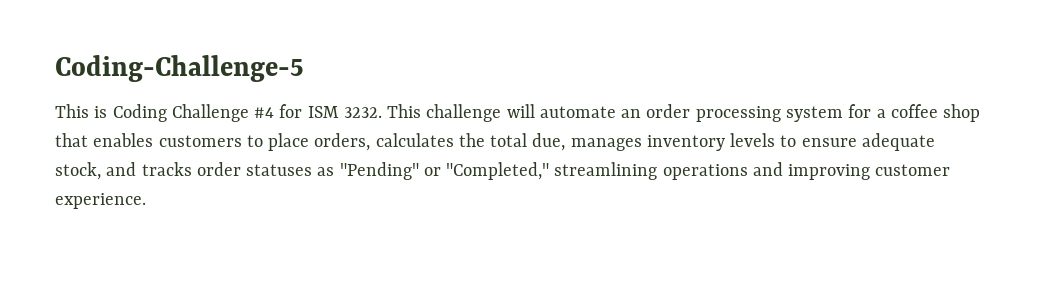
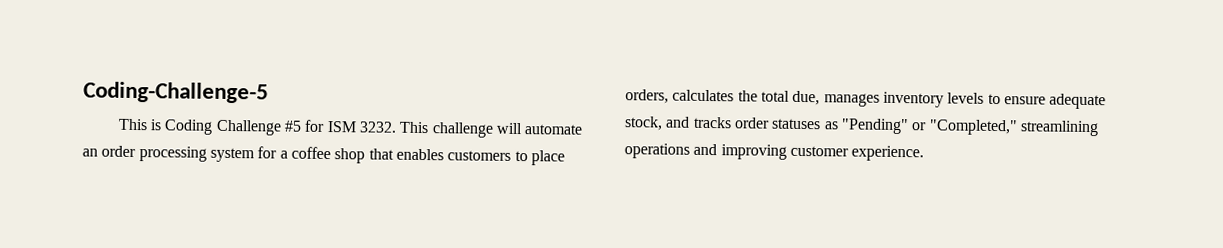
- This is Coding Challenge #4 for ISM 3232.
+ This is Coding Challenge #5 for ISM 3232.

